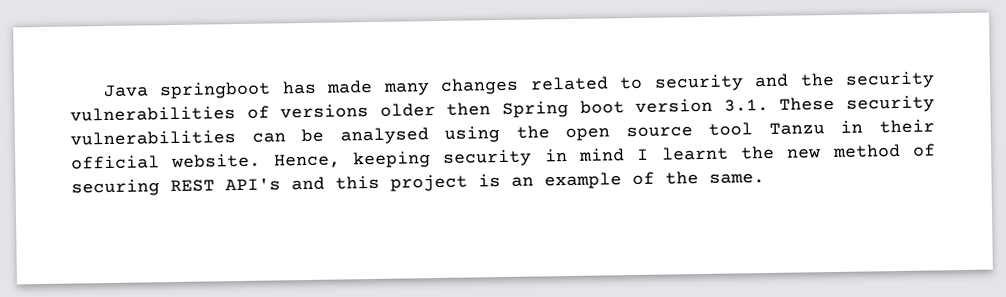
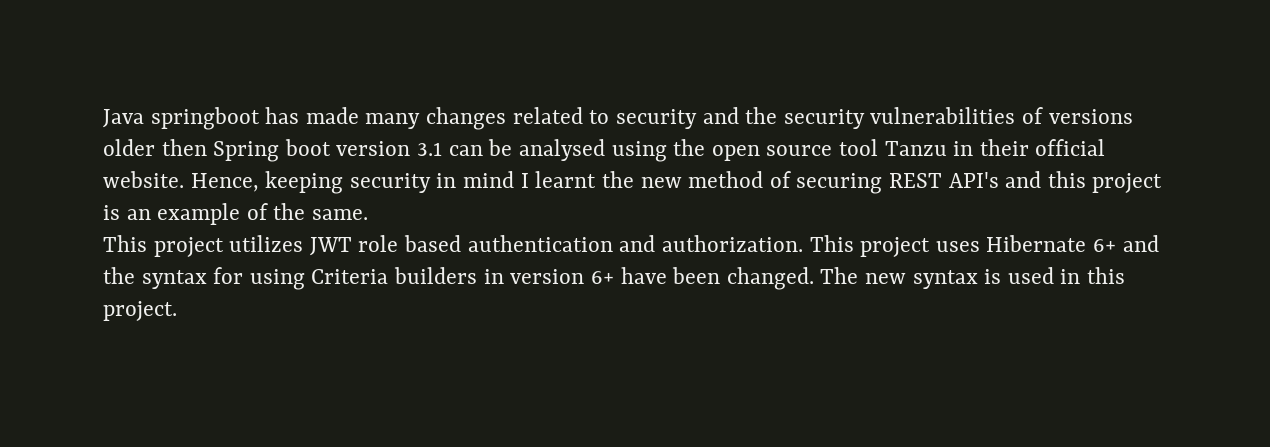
- Java springboot has made many changes related to security and the security vulnerabilities of versions older then Spring boot version 3.1. These security vulnerabilities can be analysed using the open source tool Tanzu in their official website.
+ Java springboot has made many changes related to security and the security vulnerabilities of versions older then Spring boot version 3.1 can be analysed using the open source tool Tanzu in their official website.
+ This project utilizes JWT role based authentication and authorization. This project uses Hibernate 6+ and the syntax for using Criteria builders in version 6+ have been changed. The new syntax is used in this project.

